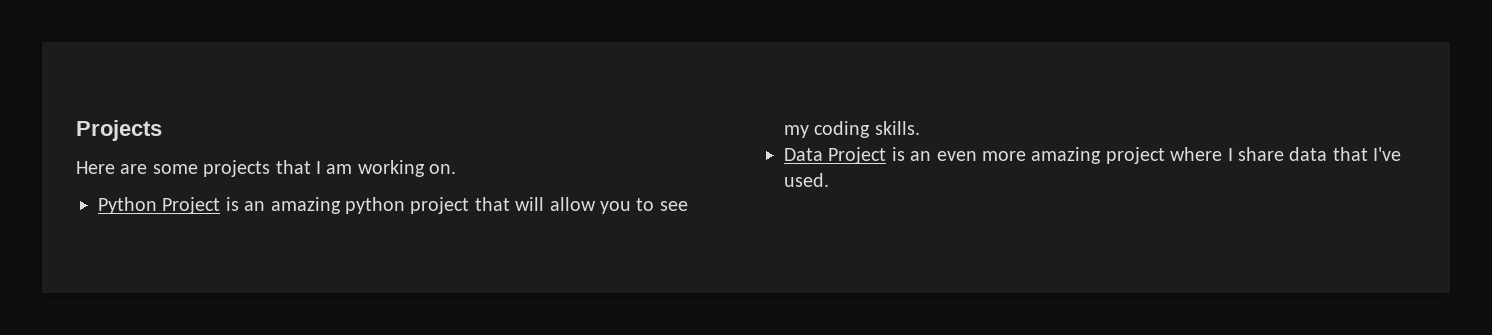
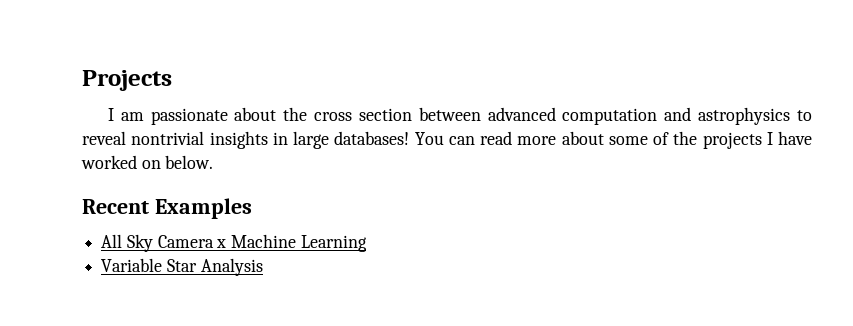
- Here are some projects that I am working on.
- Python Project is an amazing python project that will allow you to see my coding skills.
- Data Project is an even more amazing project where I share data that I've used.
+ I am passionate about the cross section between advanced computation and astrophysics to reveal nontrivial insights in large databases! You can read more about some of the projects I have worked on below.
+ Recent Examples
+ All Sky Camera x Machine Learning
+ Variable Star Analysis

